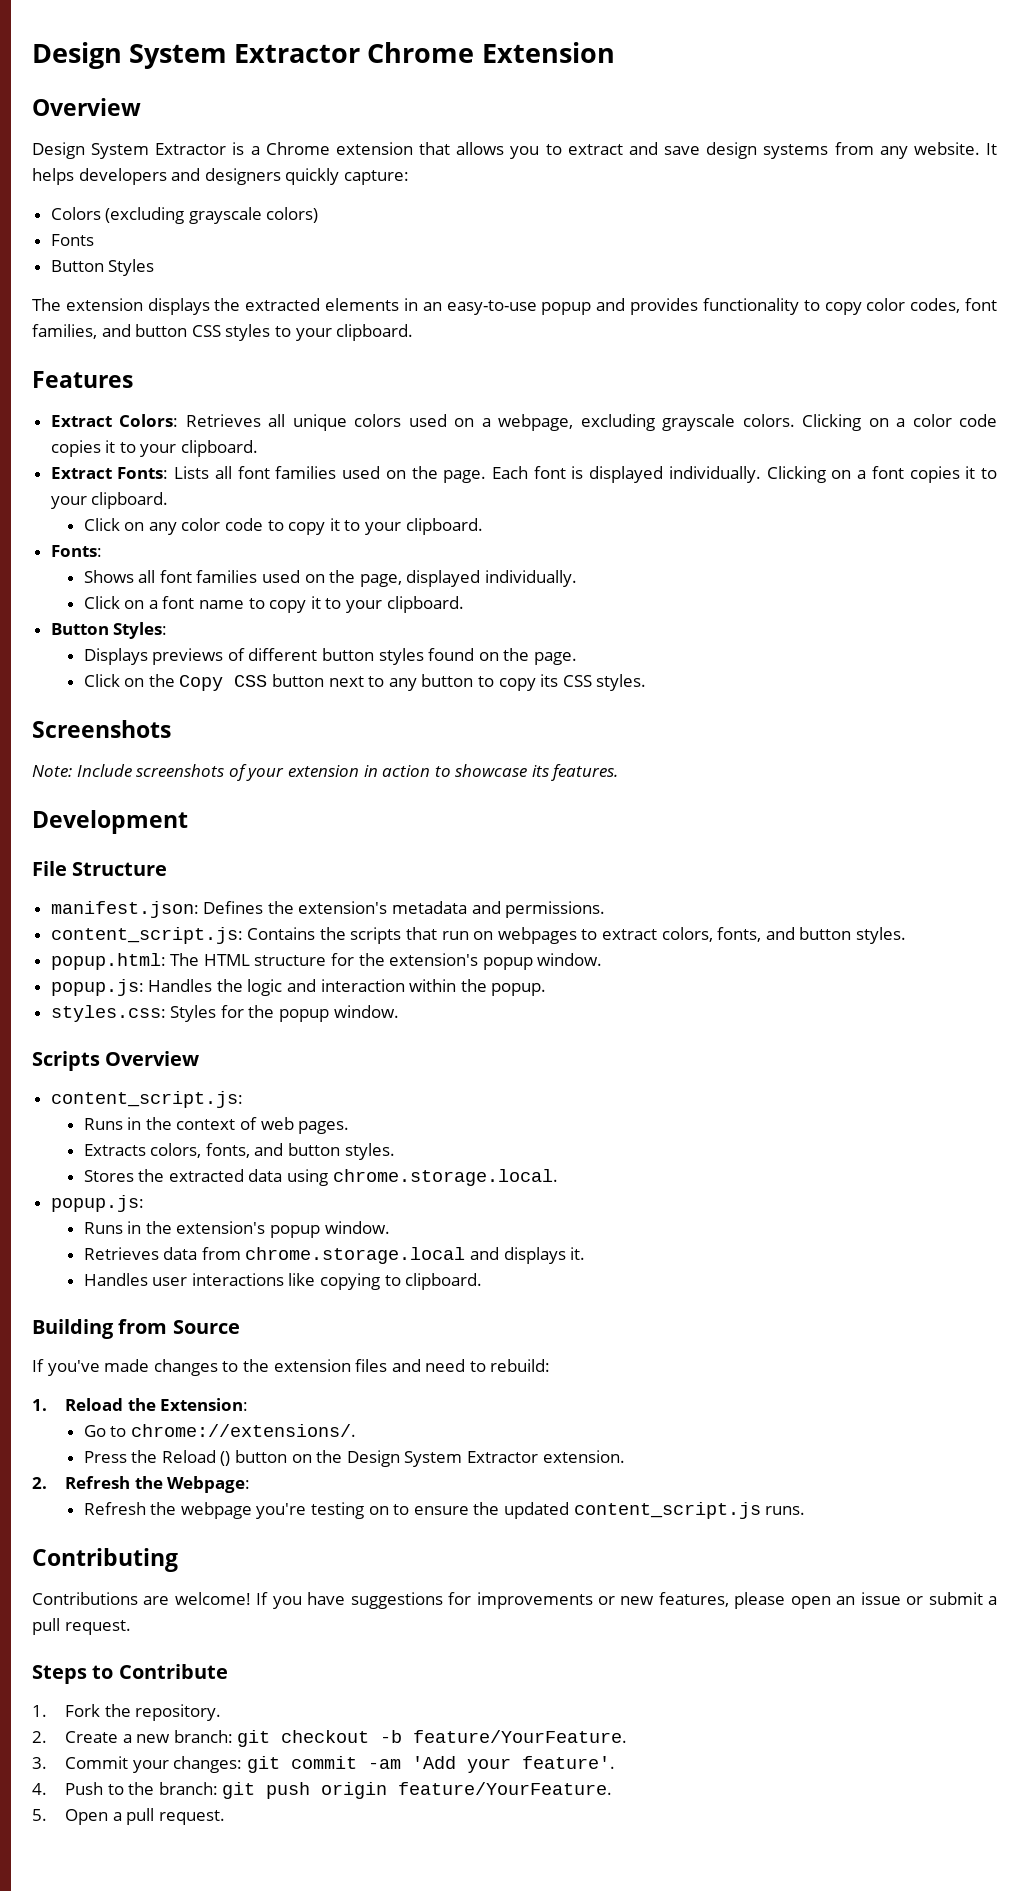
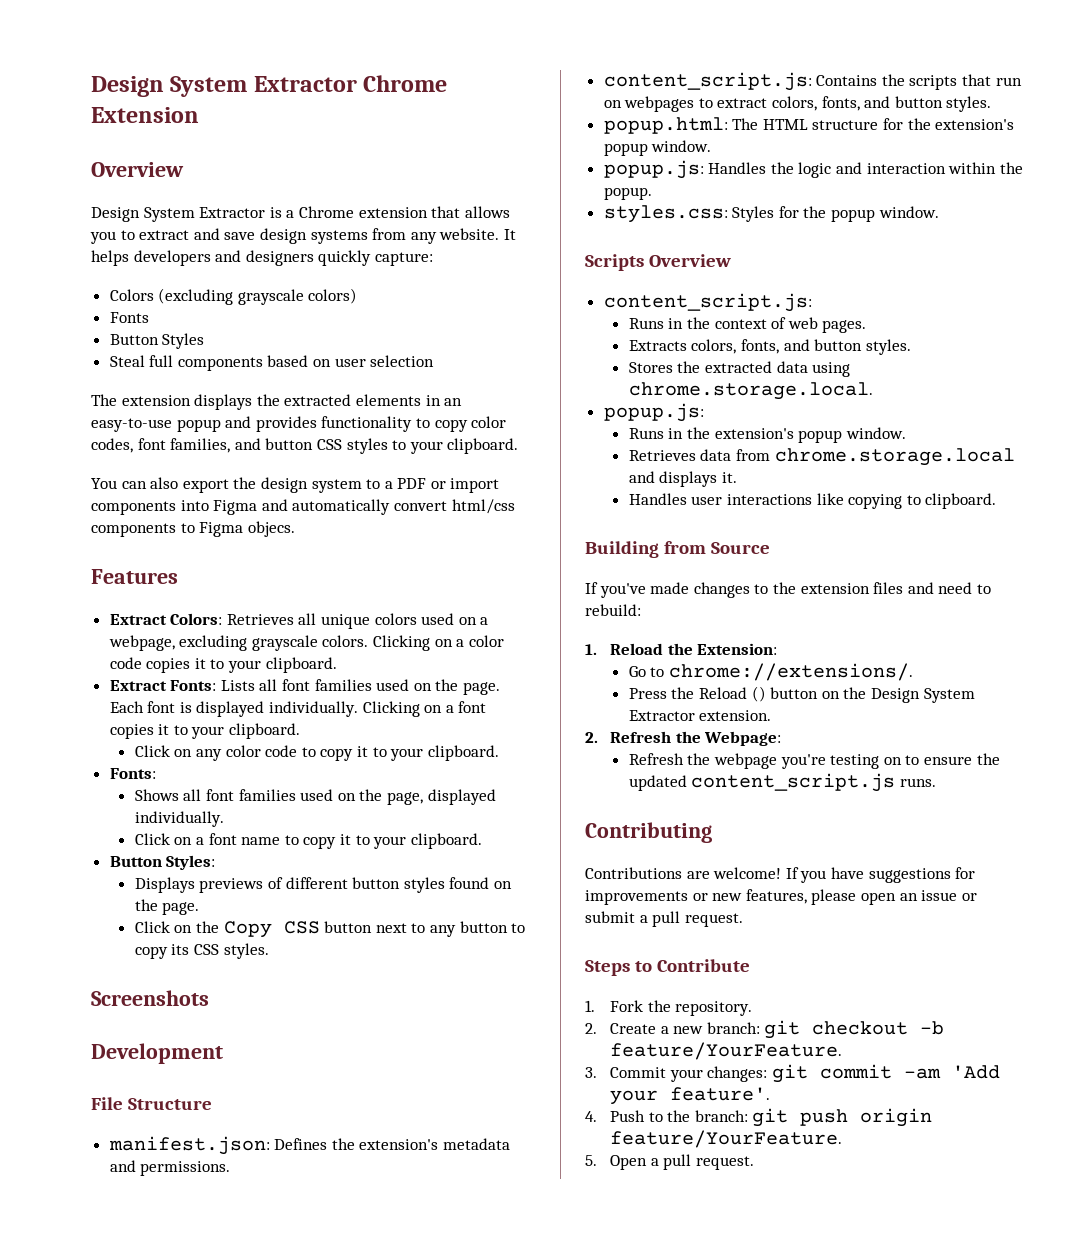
+ Steal full components based on user selection
+ You can also export the design system to a PDF or import components into Figma and automatically convert html/css components to Figma objecs.
- Note: Include screenshots of your extension in action to showcase its features.

